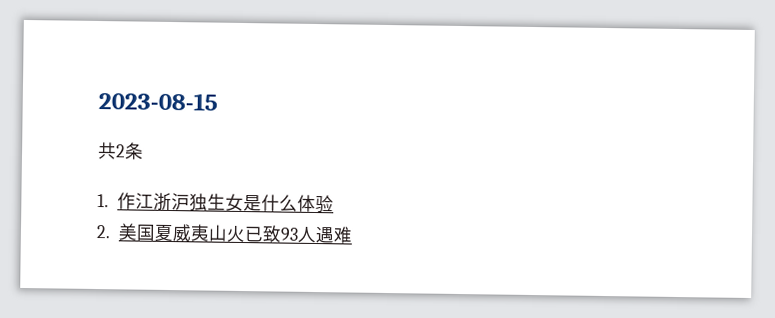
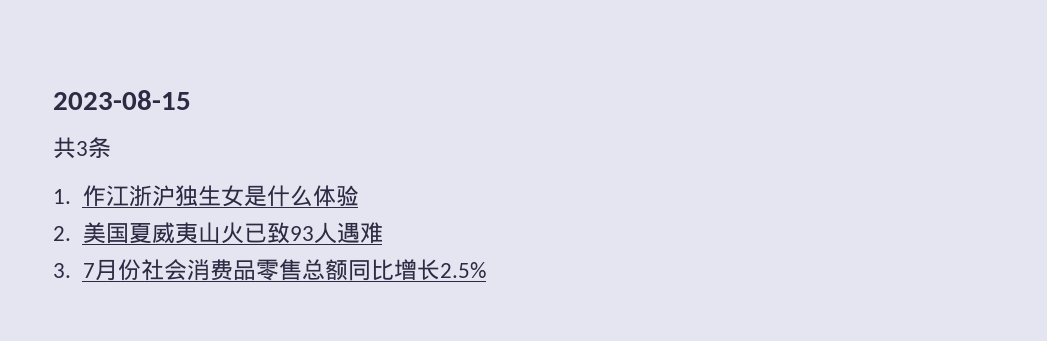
- 共2条
+ 共3条
+ 3. 7月份社会消费品零售总额同比增长2.5%

